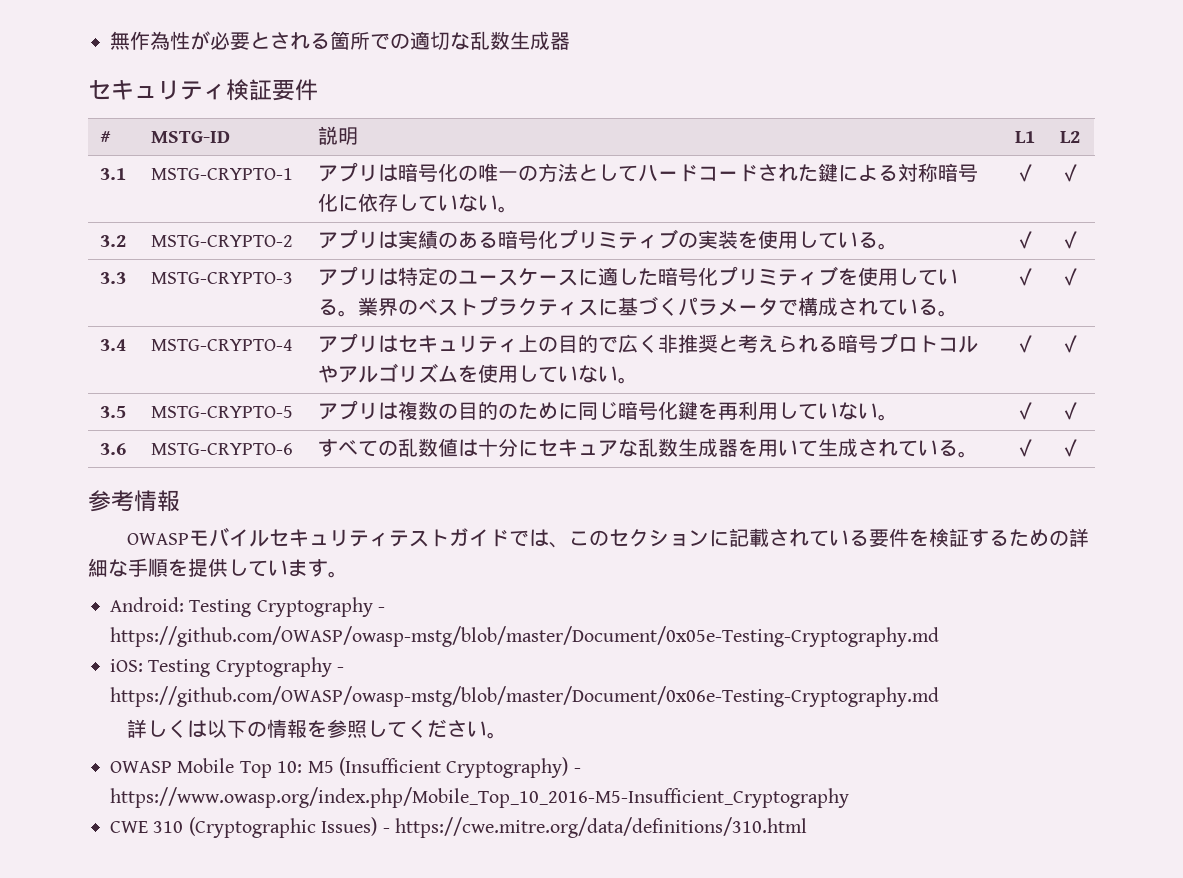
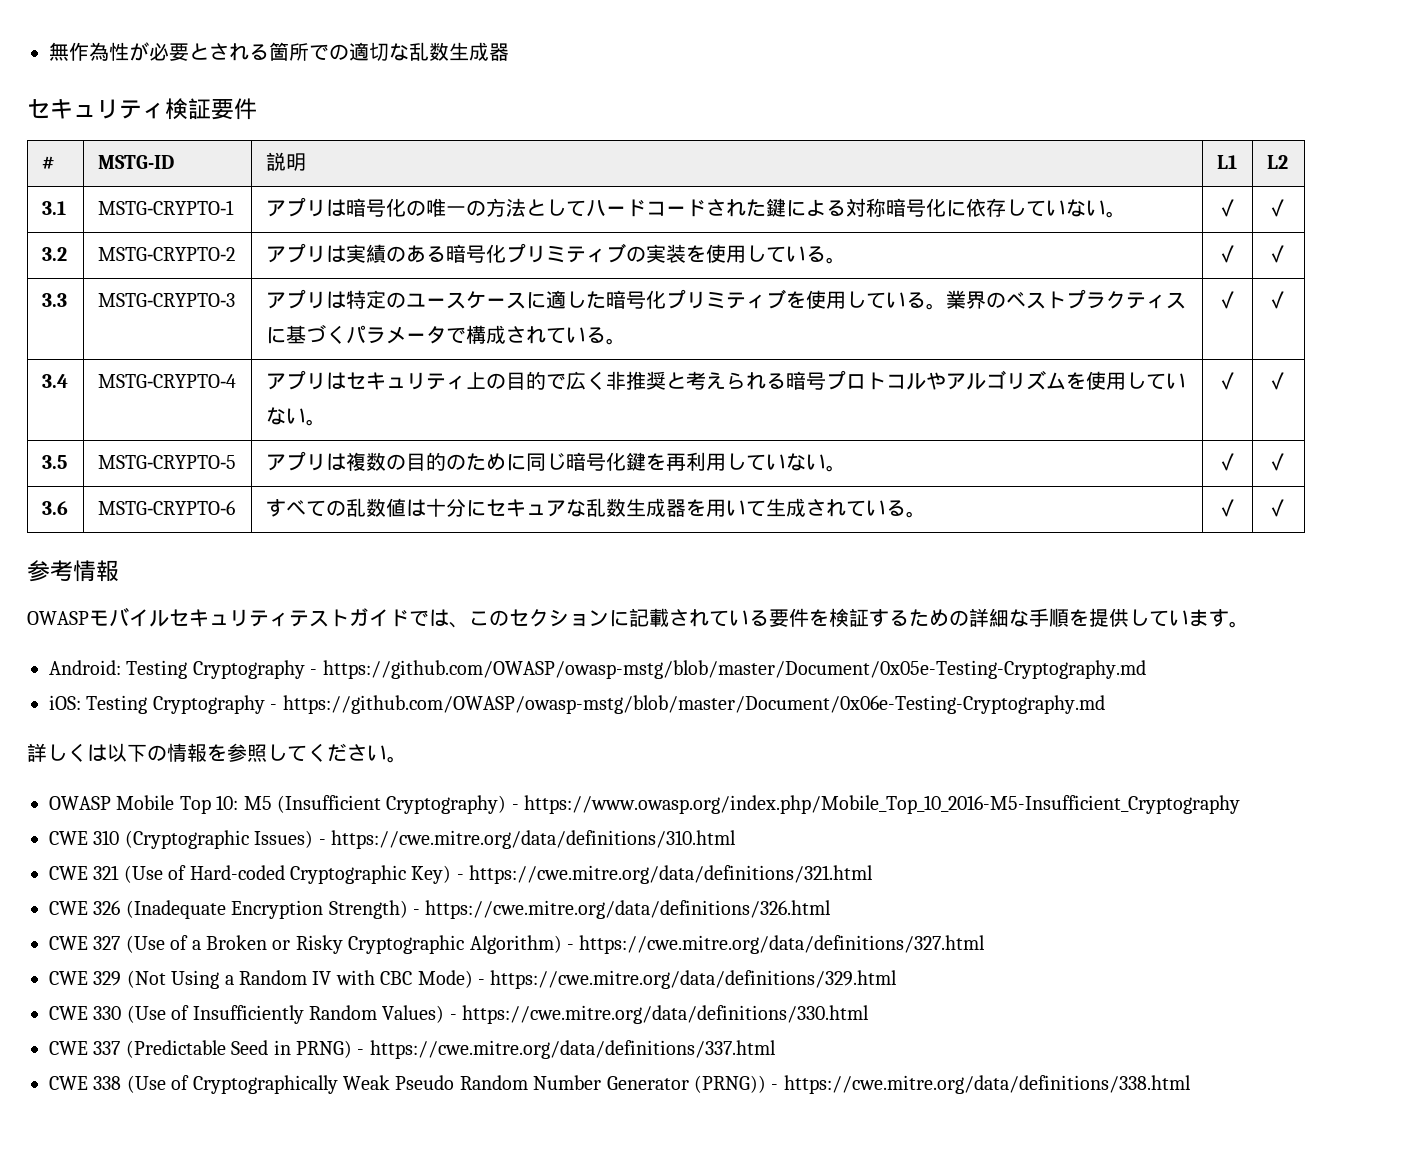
+ CWE 321 (Use of Hard-coded Cryptographic Key) - https://cwe.mitre.org/data/definitions/321.html
+ CWE 326 (Inadequate Encryption Strength) - https://cwe.mitre.org/data/definitions/326.html
+ CWE 327 (Use of a Broken or Risky Cryptographic Algorithm) - https://cwe.mitre.org/data/definitions/327.html
+ CWE 329 (Not Using a Random IV with CBC Mode) - https://cwe.mitre.org/data/definitions/329.html
+ CWE 330 (Use of Insufficiently Random Values) - https://cwe.mitre.org/data/definitions/330.html
+ CWE 337 (Predictable Seed in PRNG) - https://cwe.mitre.org/data/definitions/337.html
+ CWE 338 (Use of Cryptographically Weak Pseudo Random Number Generator (PRNG)) - https://cwe.mitre.org/data/definitions/338.html

